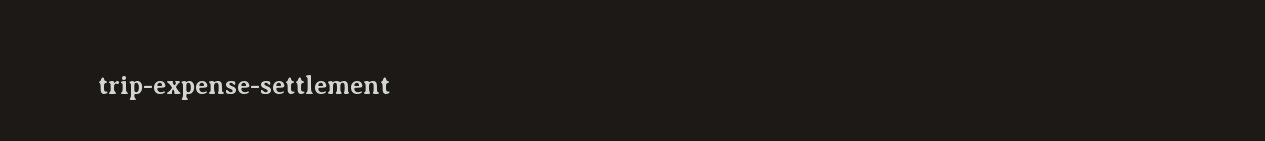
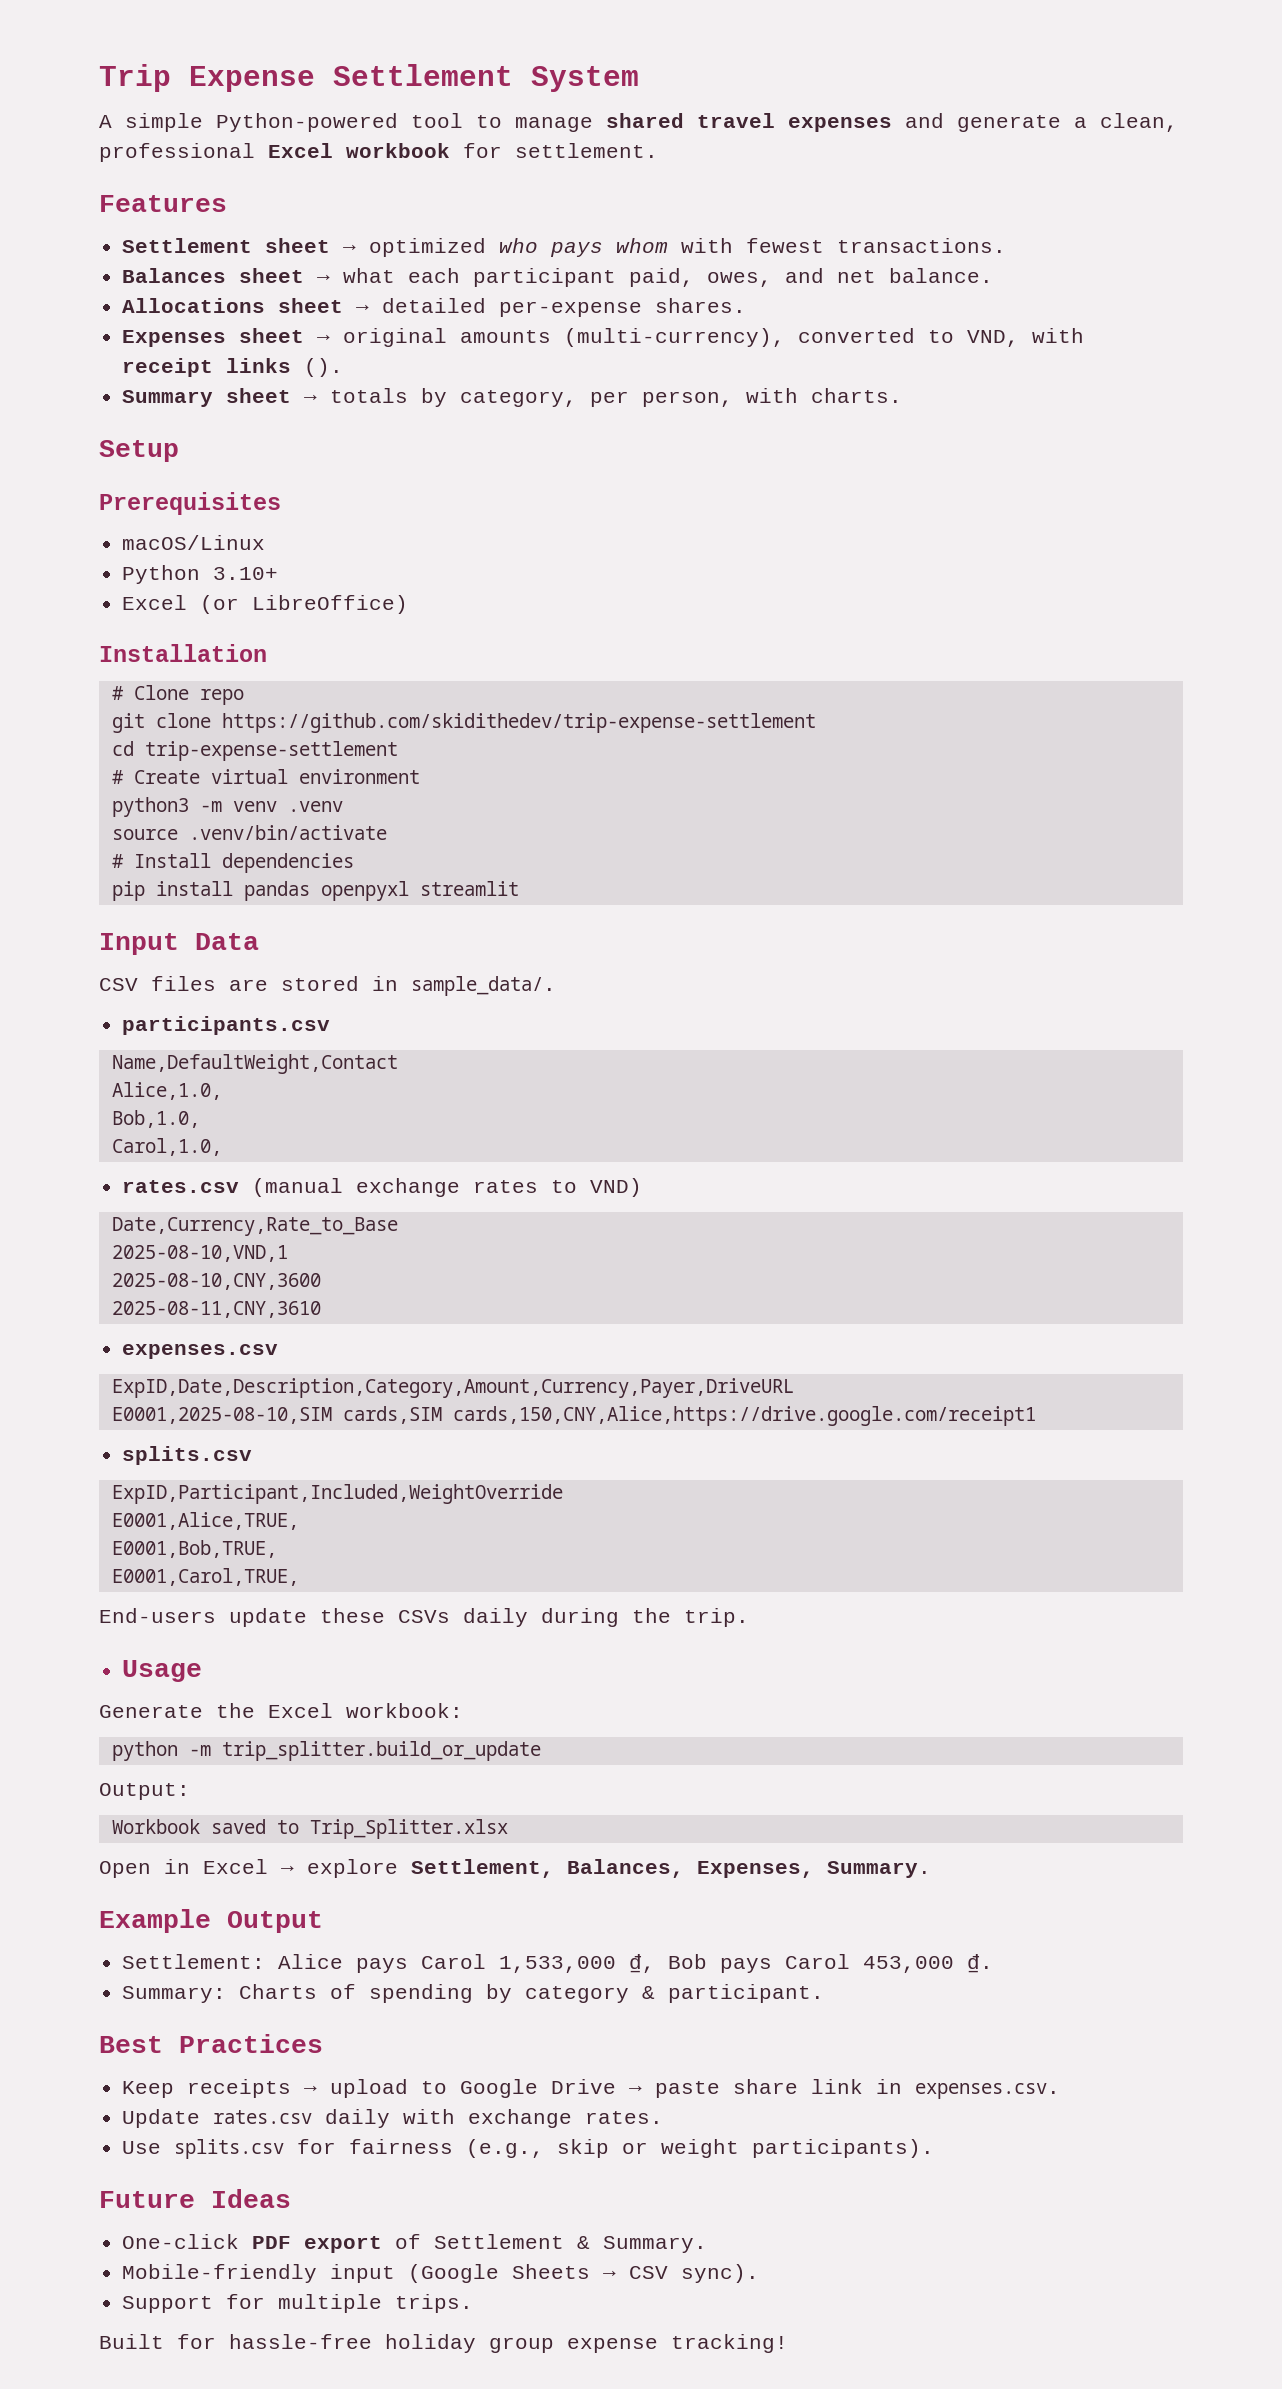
- trip-expense-settlement
+ Trip Expense Settlement System
+ A simple Python-powered tool to manage shared travel expenses and generate a clean, professional Excel workbook for settlement.
+ Features
+ Settlement sheet → optimized who pays whom with fewest transactions.
+ Balances sheet → what each participant paid, owes, and net balance.
+ Allocations sheet → detailed per-expense shares.
+ Expenses sheet → original amounts (multi-currency), converted to VND, with receipt links ().
+ Summary sheet → totals by category, per person, with charts.
+ Setup
+ Prerequisites
+ macOS/Linux
+ Python 3.10+
+ Excel (or LibreOffice)
+ Installation
+ # Clone repo
+ git clone https://github.com/skidithedev/trip-expense-settlement
+ cd trip-expense-settlement
+ # Create virtual environment
+ python3 -m venv .venv
+ source .venv/bin/activate
+ # Install dependencies
+ pip install pandas openpyxl streamlit
+ Input Data
+ CSV files are stored in sample_data/.
+ participants.csv
+ Name,DefaultWeight,Contact
+ Alice,1.0,
+ Bob,1.0,
+ Carol,1.0,
+ rates.csv (manual exchange rates to VND)
+ Date,Currency,Rate_to_Base
+ 2025-08-10,VND,1
+ 2025-08-10,CNY,3600
+ 2025-08-11,CNY,3610
+ expenses.csv
+ ExpID,Date,Description,Category,Amount,Currency,Payer,DriveURL
+ E0001,2025-08-10,SIM cards,SIM cards,150,CNY,Alice,https://drive.google.com/receipt1
+ splits.csv
+ ExpID,Participant,Included,WeightOverride
+ E0001,Alice,TRUE,
+ E0001,Bob,TRUE,
+ E0001,Carol,TRUE,
+ End-users update these CSVs daily during the trip.
+ Usage
+ Generate the Excel workbook:
+ python -m trip_splitter.build_or_update
+ Output:
+ Workbook saved to Trip_Splitter.xlsx
+ Open in Excel → explore Settlement, Balances, Expenses, Summary.
+ Example Output
+ Settlement: Alice pays Carol 1,533,000 ₫, Bob pays Carol 453,000 ₫.
+ Summary: Charts of spending by category & participant.
+ Best Practices
+ Keep receipts → upload to Google Drive → paste share link in expenses.csv.
+ Update rates.csv daily with exchange rates.
+ Use splits.csv for fairness (e.g., skip or weight participants).
+ Future Ideas
+ One-click PDF export of Settlement & Summary.
+ Mobile-friendly input (Google Sheets → CSV sync).
+ Support for multiple trips.
+ Built for hassle-free holiday group expense tracking!

